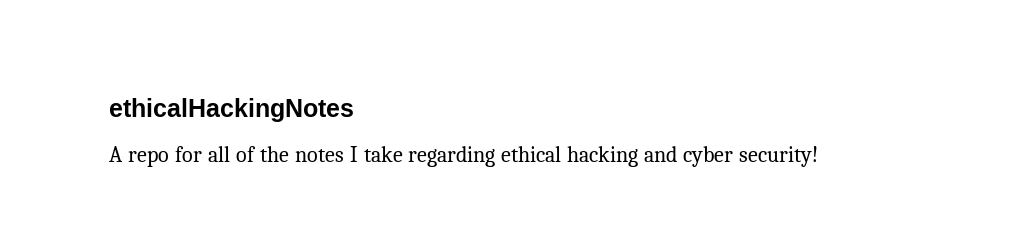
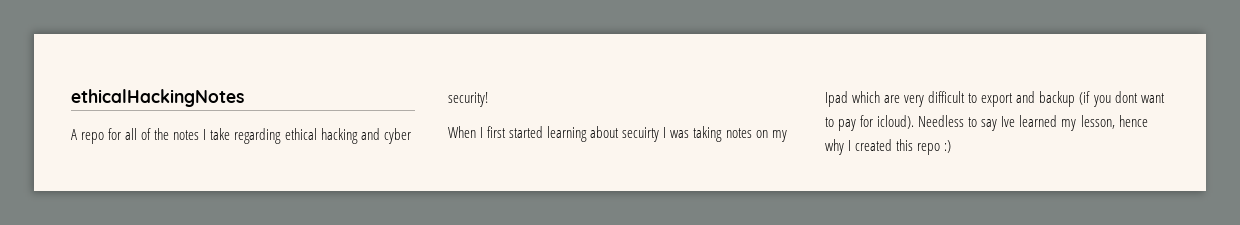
+ When I first started learning about secuirty I was taking notes on my Ipad which are very difficult to export and backup (if you dont want to pay for icloud). Needless to say Ive learned my lesson, hence why I created this repo :)

